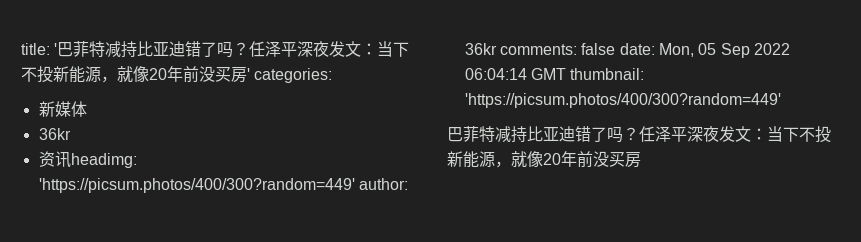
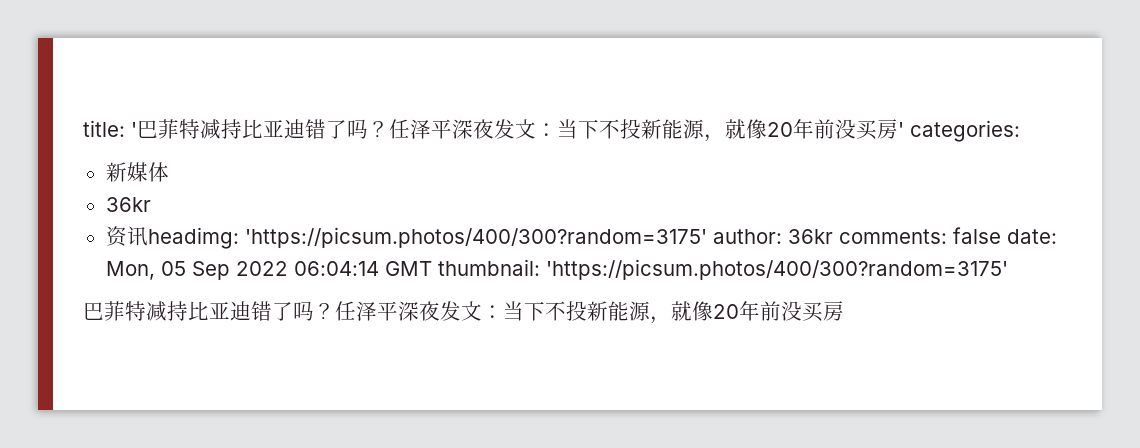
- 资讯headimg: 'https://picsum.photos/400/300?random=449' author: 36kr comments: false date: Mon, 05 Sep 2022 06:04:14 GMT thumbnail: 'https://picsum.photos/400/300?random=449'
+ 资讯headimg: 'https://picsum.photos/400/300?random=3175' author: 36kr comments: false date: Mon, 05 Sep 2022 06:04:14 GMT thumbnail: 'https://picsum.photos/400/300?random=3175'

